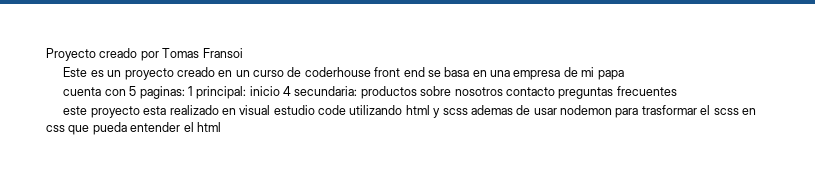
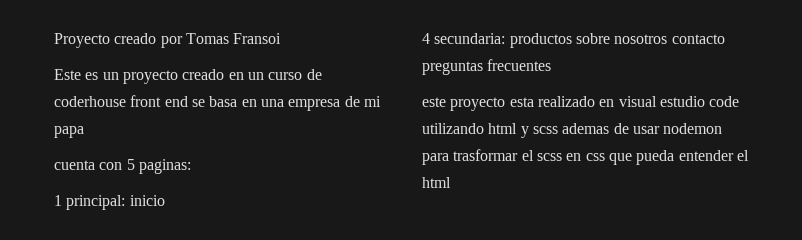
- cuenta con 5 paginas: 1 principal: inicio 4 secundaria: productos sobre nosotros contacto preguntas frecuentes
+ cuenta con 5 paginas:
+ 1 principal: inicio
+ 4 secundaria: productos sobre nosotros contacto preguntas frecuentes

